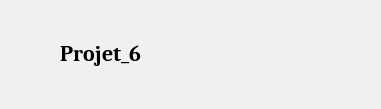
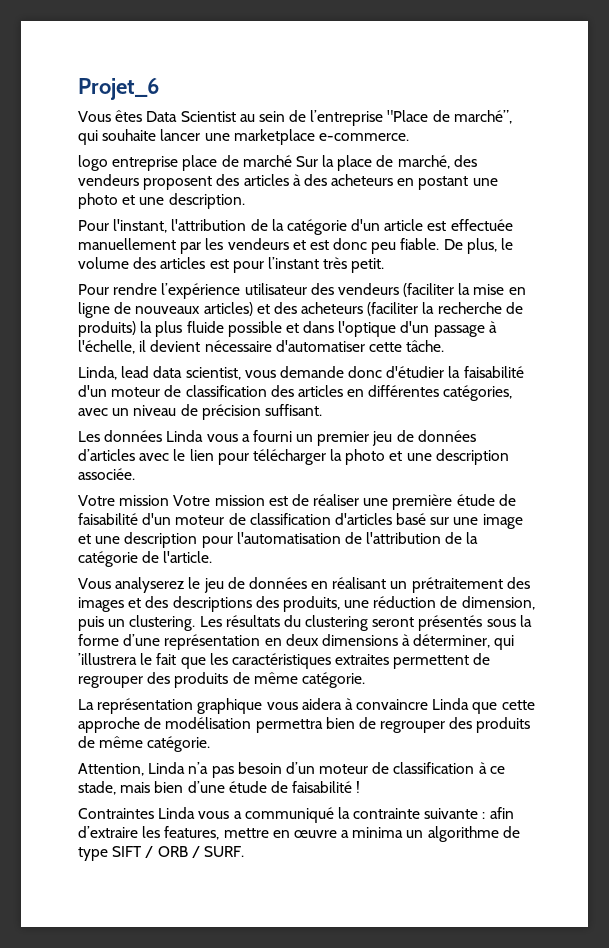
+ Vous êtes Data Scientist au sein de l’entreprise "Place de marché”, qui souhaite lancer une marketplace e-commerce.
+ logo entreprise place de marché Sur la place de marché, des vendeurs proposent des articles à des acheteurs en postant une photo et une description.
+ Pour l'instant, l'attribution de la catégorie d'un article est effectuée manuellement par les vendeurs et est donc peu fiable. De plus, le volume des articles est pour l’instant très petit.
+ Pour rendre l’expérience utilisateur des vendeurs (faciliter la mise en ligne de nouveaux articles) et des acheteurs (faciliter la recherche de produits) la plus fluide possible et dans l'optique d'un passage à l'échelle, il devient nécessaire d'automatiser cette tâche.
+ Linda, lead data scientist, vous demande donc d'étudier la faisabilité d'un moteur de classification des articles en différentes catégories, avec un niveau de précision suffisant.
+ Les données Linda vous a fourni un premier jeu de données d’articles avec le lien pour télécharger la photo et une description associée.
+ Votre mission Votre mission est de réaliser une première étude de faisabilité d'un moteur de classification d'articles basé sur une image et une description pour l'automatisation de l'attribution de la catégorie de l'article.
+ Vous analyserez le jeu de données en réalisant un prétraitement des images et des descriptions des produits, une réduction de dimension, puis un clustering. Les résultats du clustering seront présentés sous la forme d’une représentation en deux dimensions à déterminer, qui ’illustrera le fait que les caractéristiques extraites permettent de regrouper des produits de même catégorie.
+ La représentation graphique vous aidera à convaincre Linda que cette approche de modélisation permettra bien de regrouper des produits de même catégorie.
+ Attention, Linda n’a pas besoin d’un moteur de classification à ce stade, mais bien d’une étude de faisabilité !
+ Contraintes Linda vous a communiqué la contrainte suivante : afin d’extraire les features, mettre en œuvre a minima un algorithme de type SIFT / ORB / SURF.

